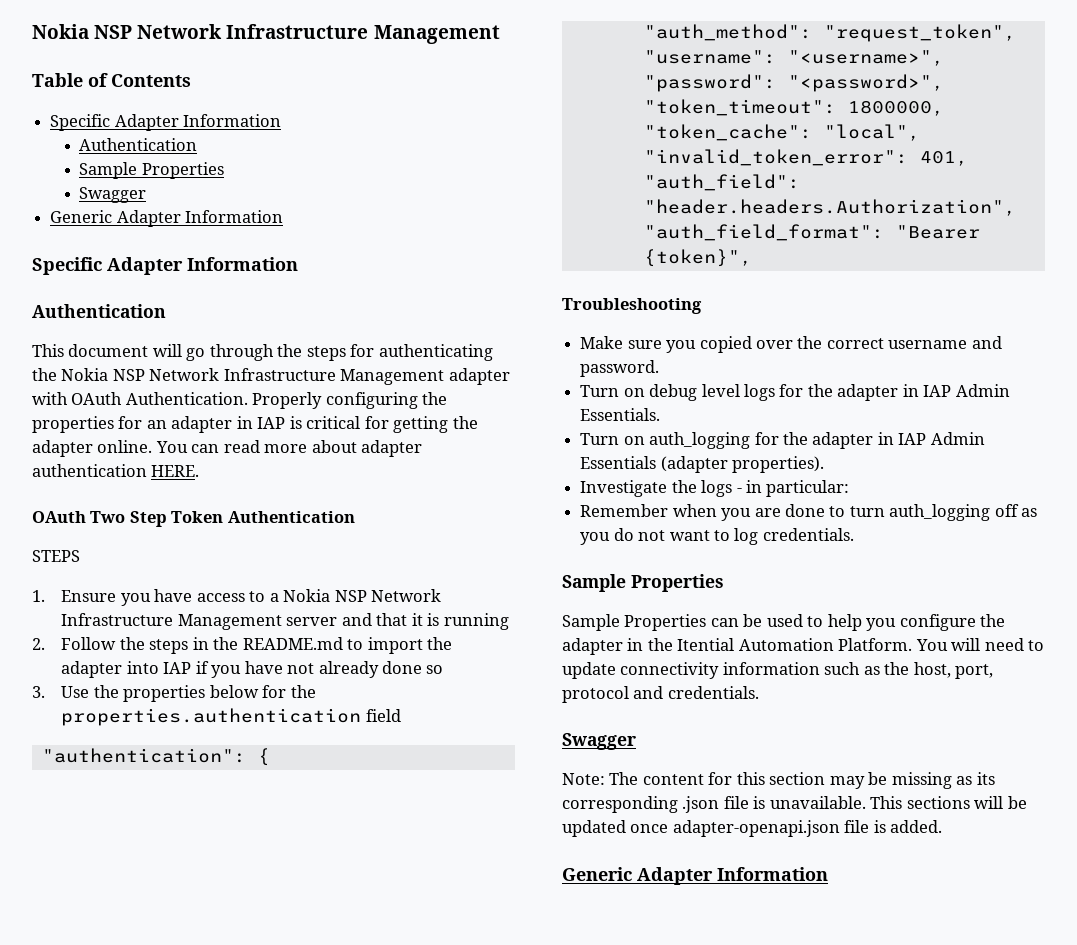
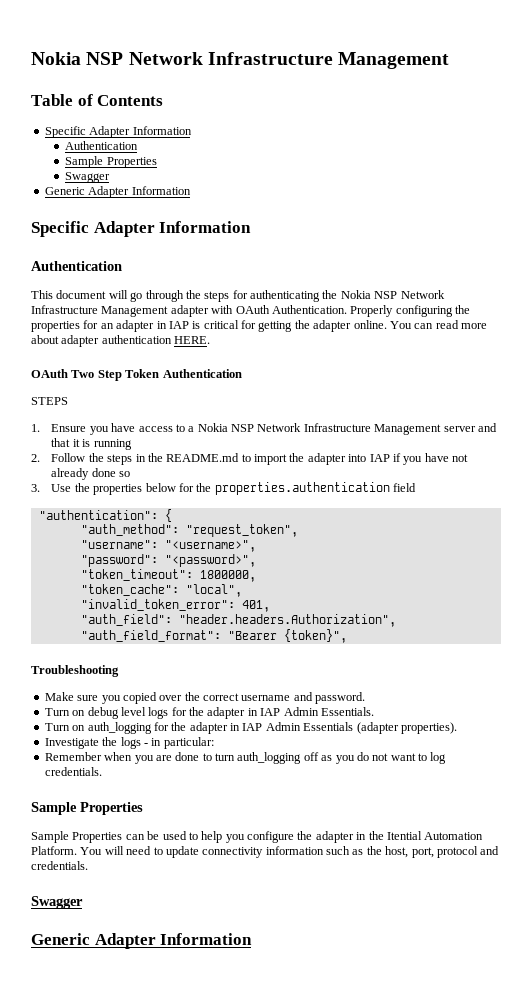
- Note: The content for this section may be missing as its corresponding .json file is unavailable. This sections will be updated once adapter-openapi.json file is added.

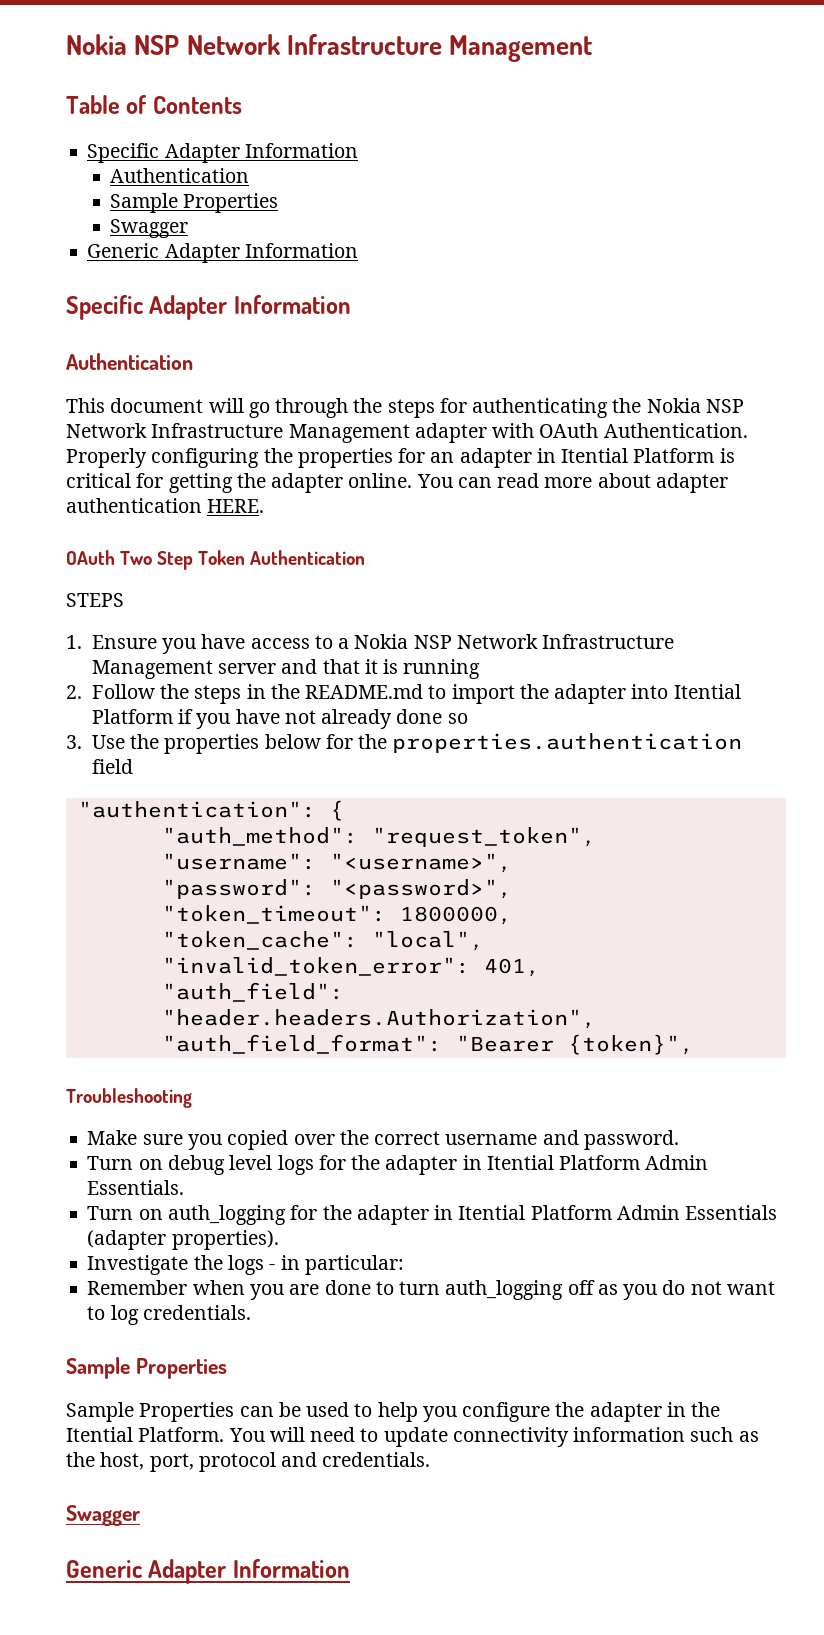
- Properly configuring the properties for an adapter in IAP is critical for getting the adapter online.
+ Properly configuring the properties for an adapter in Itential Platform is critical for getting the adapter online.
- 2. Follow the steps in the README.md to import the adapter into IAP if you have not already done so
+ 2. Follow the steps in the README.md to import the adapter into Itential Platform if you have not already done so
- Turn on debug level logs for the adapter in IAP Admin Essentials.
+ Turn on debug level logs for the adapter in Itential Platform Admin Essentials.
- Turn on auth_logging for the adapter in IAP Admin Essentials (adapter properties).
+ Turn on auth_logging for the adapter in Itential Platform Admin Essentials (adapter properties).
- Sample Properties can be used to help you configure the adapter in the Itential Automation Platform.
+ Sample Properties can be used to help you configure the adapter in the Itential Platform.

